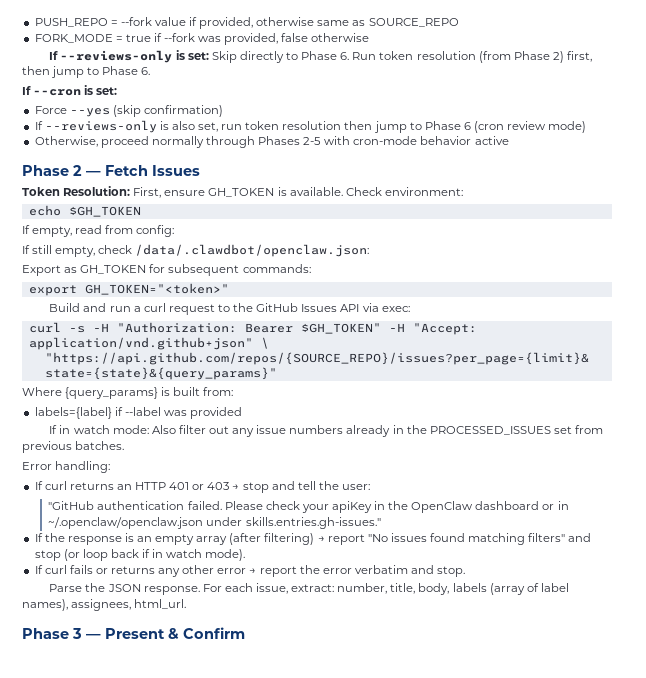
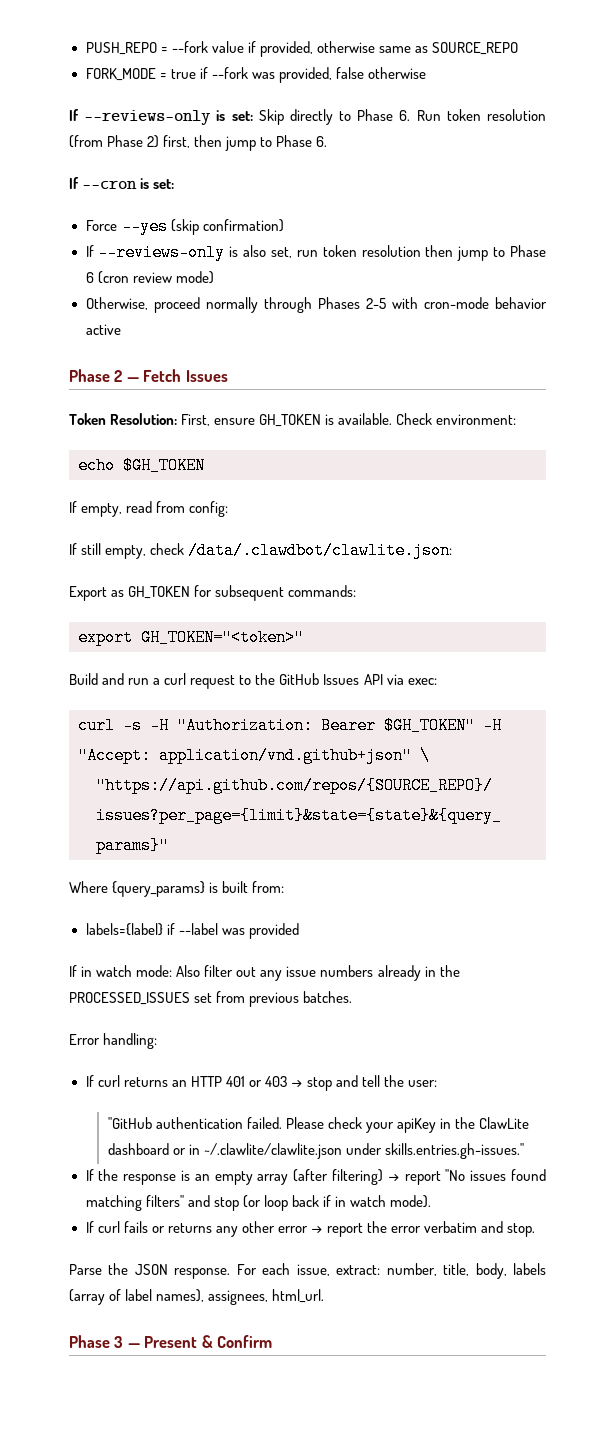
- If still empty, check /data/.clawdbot/openclaw.json:
+ If still empty, check /data/.clawdbot/clawlite.json:
- Please check your apiKey in the OpenClaw dashboard or in ~/.openclaw/openclaw.json under skills.entries.gh-issues."
+ Please check your apiKey in the ClawLite dashboard or in ~/.clawlite/clawlite.json under skills.entries.gh-issues."

